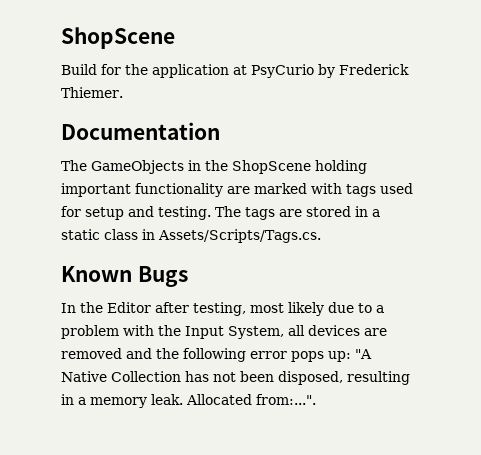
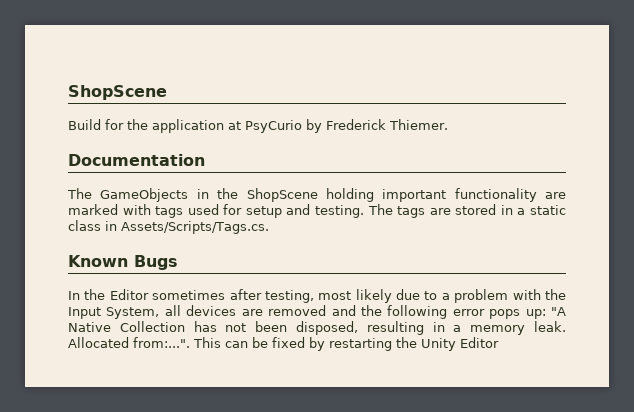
- In the Editor after testing, most likely due to a problem with the Input System, all devices are removed and the following error pops up: "A Native Collection has not been disposed, resulting in a memory leak.
+ In the Editor sometimes after testing, most likely due to a problem with the Input System, all devices are removed and the following error pops up: "A Native Collection has not been disposed, resulting in a memory leak.
- Allocated from:...".
+ Allocated from:...". This can be fixed by restarting the Unity Editor

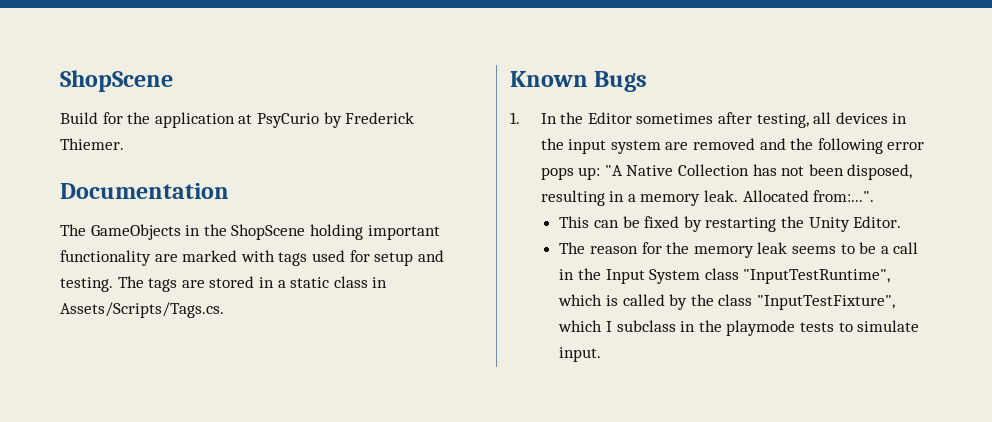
- In the Editor sometimes after testing, most likely due to a problem with the Input System, all devices are removed and the following error pops up: "A Native Collection has not been disposed, resulting in a memory leak.
+ 1. In the Editor sometimes after testing, all devices in the input system are removed and the following error pops up: "A Native Collection has not been disposed, resulting in a memory leak.
- Allocated from:...". This can be fixed by restarting the Unity Editor
+ Allocated from:...".
+ This can be fixed by restarting the Unity Editor.
+ The reason for the memory leak seems to be a call in the Input System class "InputTestRuntime", which is called by the class "InputTestFixture", which I subclass in the playmode tests to simulate input.

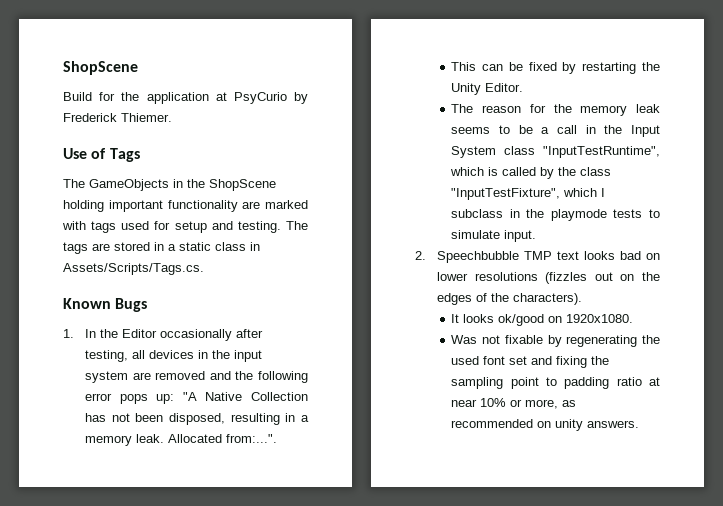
- Documentation
+ Use of Tags
- 1. In the Editor sometimes after testing, all devices in the input system are removed and the following error pops up: "A Native Collection has not been disposed, resulting in a memory leak.
+ 1. In the Editor occasionally after testing, all devices in the input system are removed and the following error pops up: "A Native Collection has not been disposed, resulting in a memory leak.
+ 2. Speechbubble TMP text looks bad on lower resolutions (fizzles out on the edges of the characters).
+ It looks ok/good on 1920x1080.
+ Was not fixable by regenerating the used font set and fixing the sampling point to padding ratio at near 10% or more, as recommended on unity answers.

